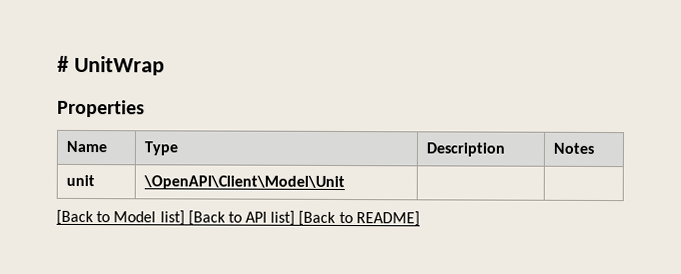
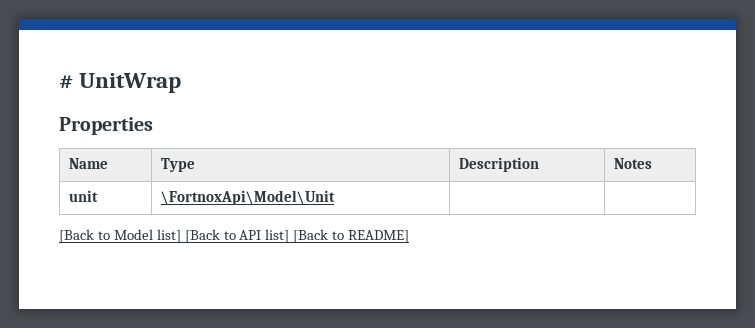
- unit | \OpenAPI\Client\Model\Unit | |
+ unit | \FortnoxApi\Model\Unit | |

